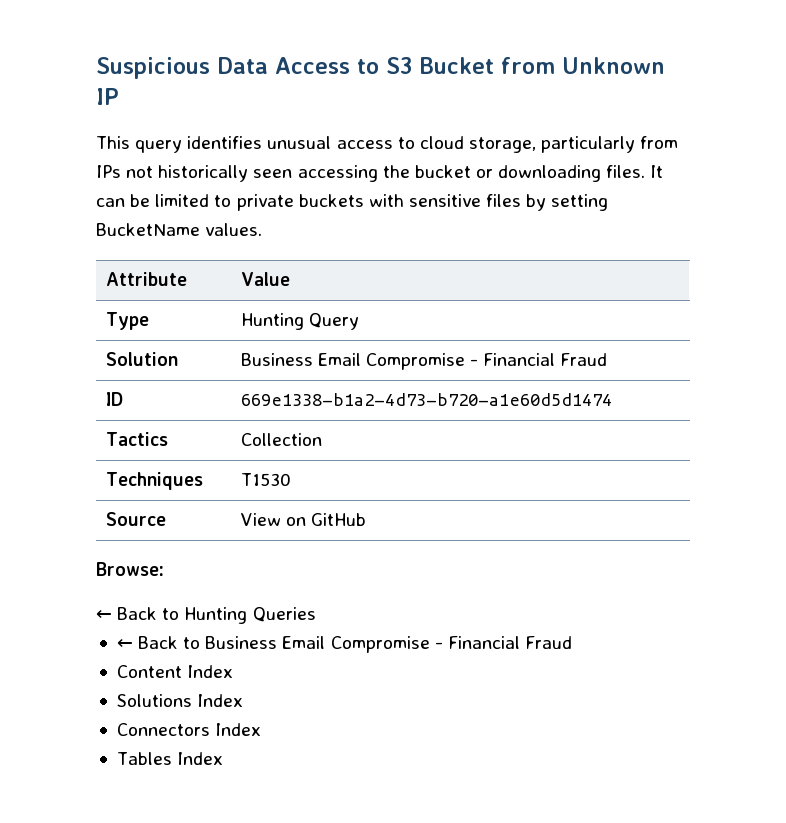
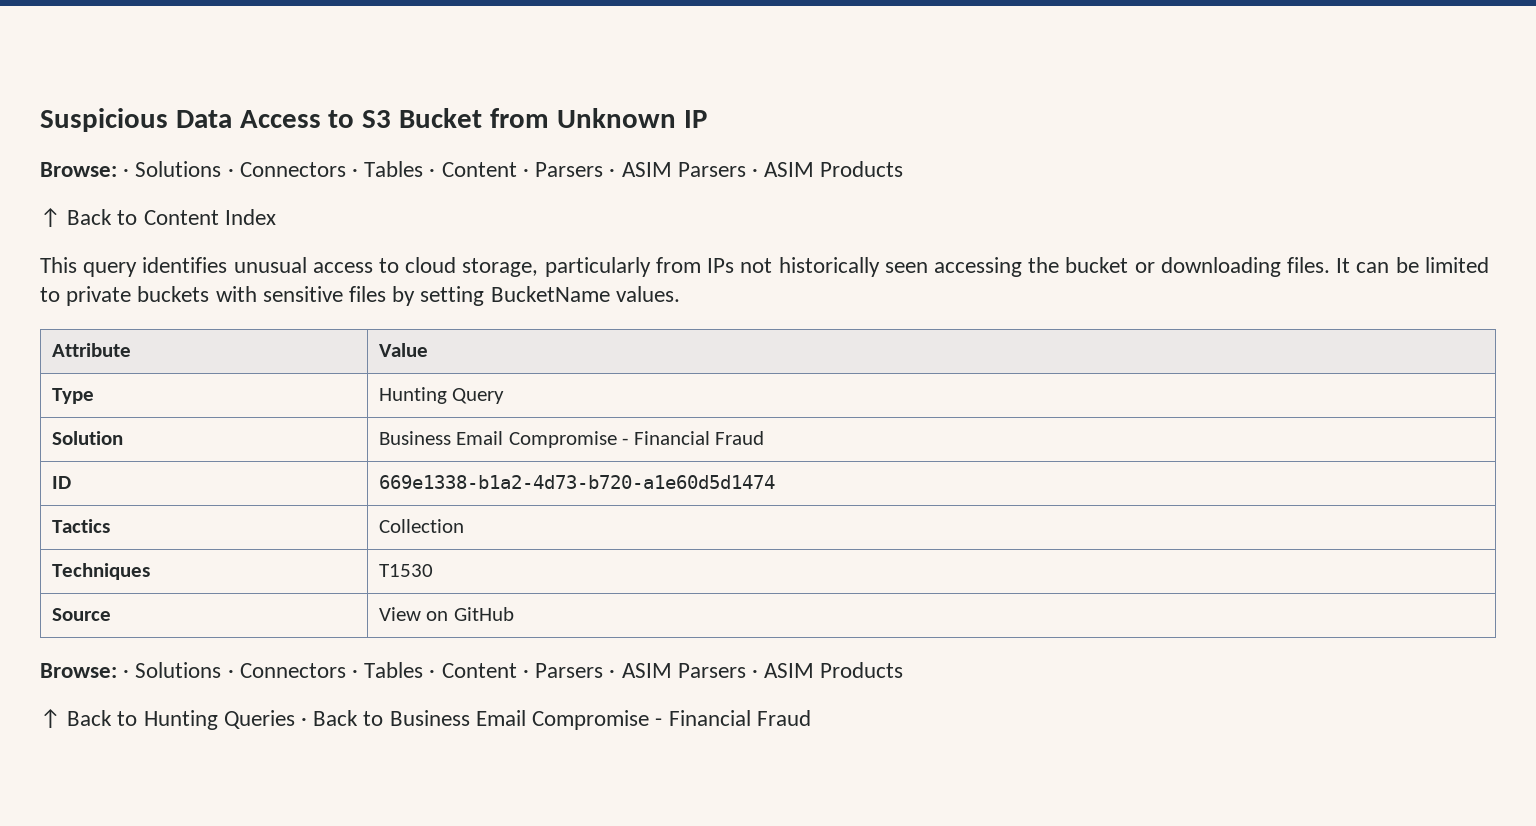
  Suspicious Data Access to S3 Bucket from Unknown IP
+ Browse: · Solutions · Connectors · Tables · Content · Parsers · ASIM Parsers · ASIM Products
+ ↑ Back to Content Index
  Source | View on GitHub
- Browse:
- ← Back to Hunting Queries
- ← Back to Business Email Compromise - Financial Fraud
+ Browse: · Solutions · Connectors · Tables · Content · Parsers · ASIM Parsers · ASIM Products
+ ↑ Back to Hunting Queries · Back to Business Email Compromise - Financial Fraud
- Content Index
- Solutions Index
- Connectors Index
- Tables Index

